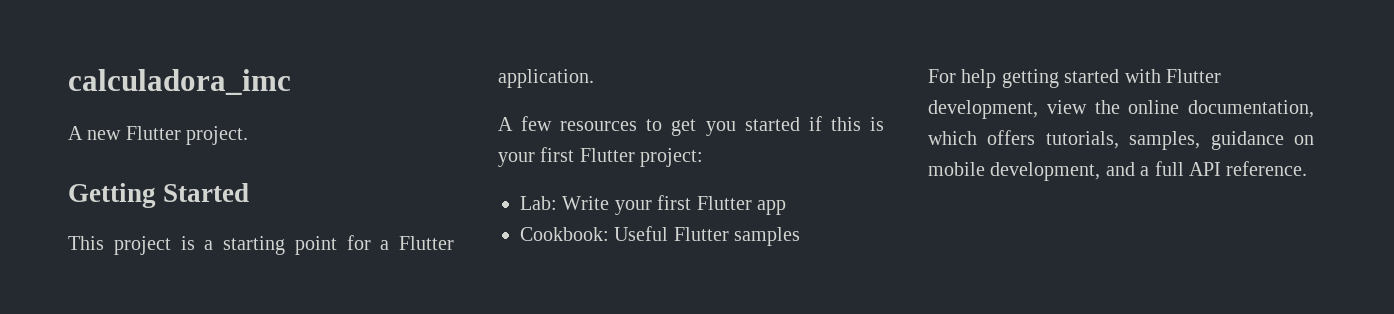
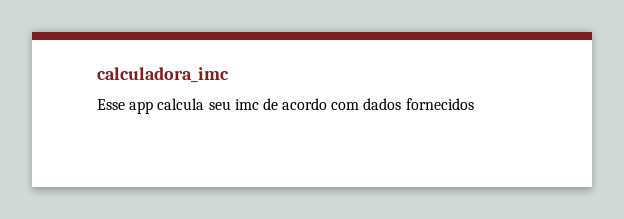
- A new Flutter project.
- Getting Started
- This project is a starting point for a Flutter application.
- A few resources to get you started if this is your first Flutter project:
- Lab: Write your first Flutter app
- Cookbook: Useful Flutter samples
- For help getting started with Flutter development, view the online documentation, which offers tutorials, samples, guidance on mobile development, and a full API reference.
+ Esse app calcula seu imc de acordo com dados fornecidos

